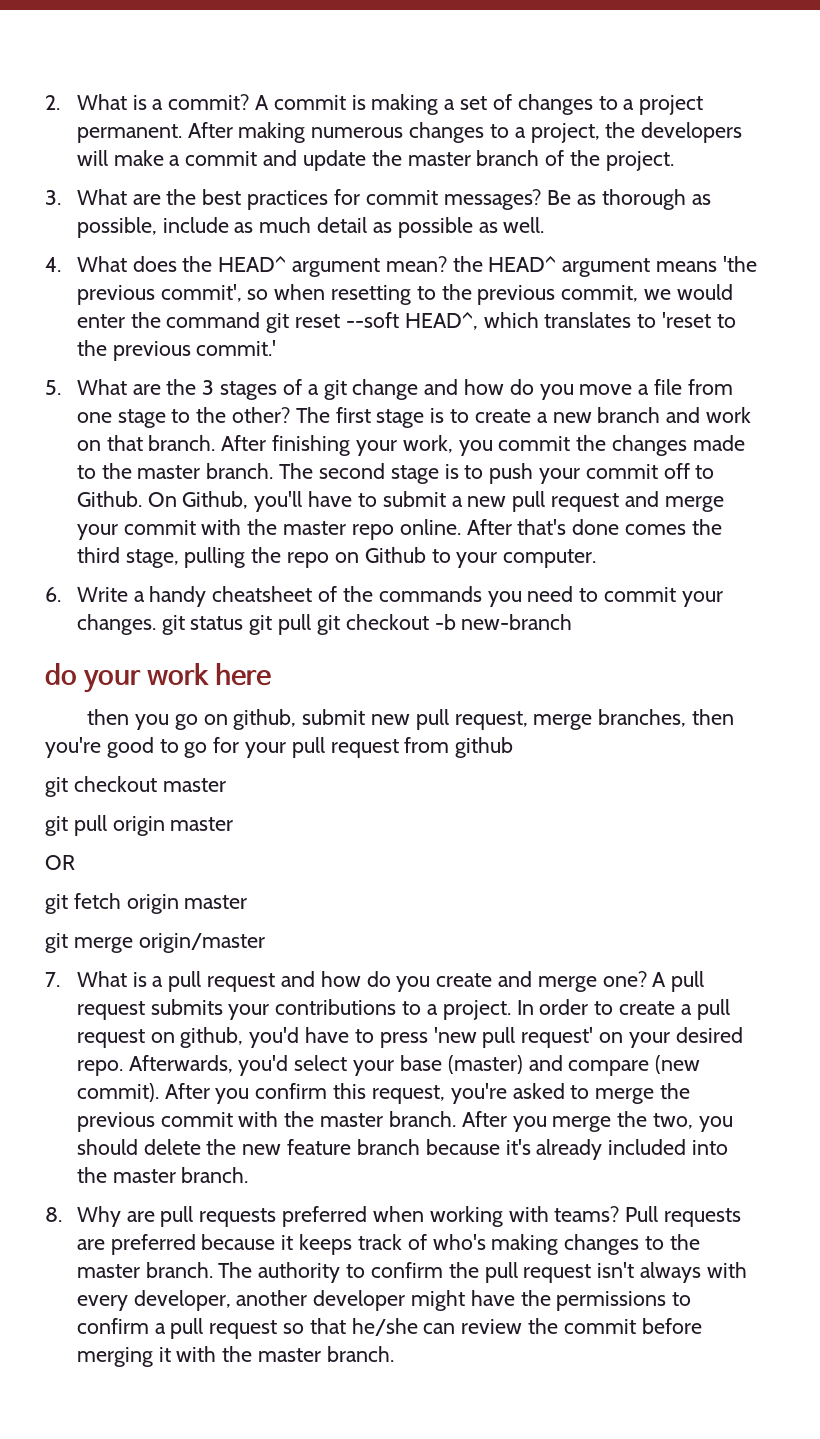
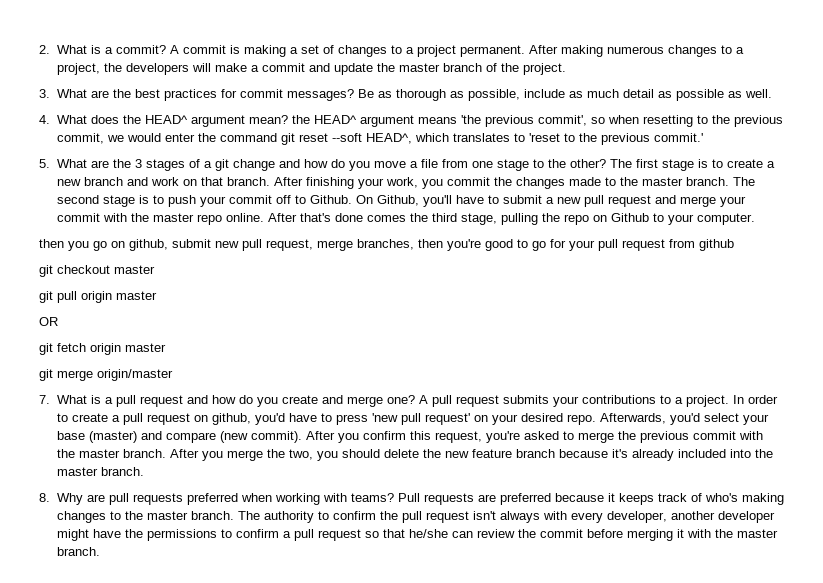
- 6. Write a handy cheatsheet of the commands you need to commit your changes. git status git pull git checkout -b new-branch
- do your work here

